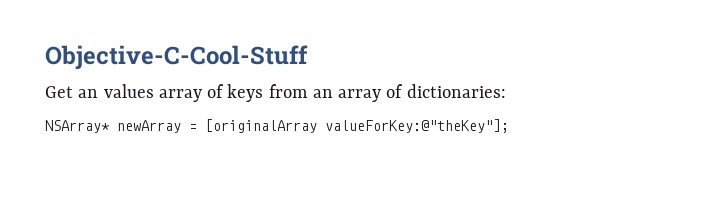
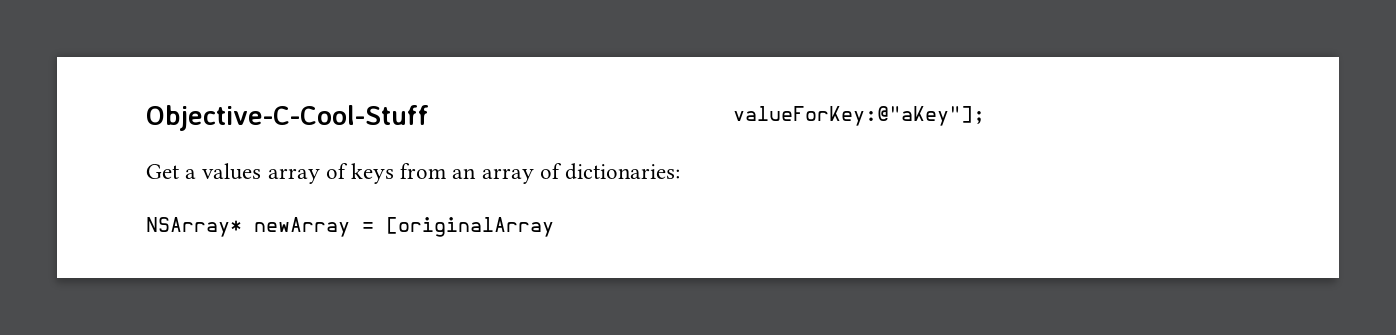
- Get an values array of keys from an array of dictionaries:
+ Get a values array of keys from an array of dictionaries:
- NSArray* newArray = [originalArray valueForKey:@"theKey"];
+ NSArray* newArray = [originalArray valueForKey:@"aKey"];

